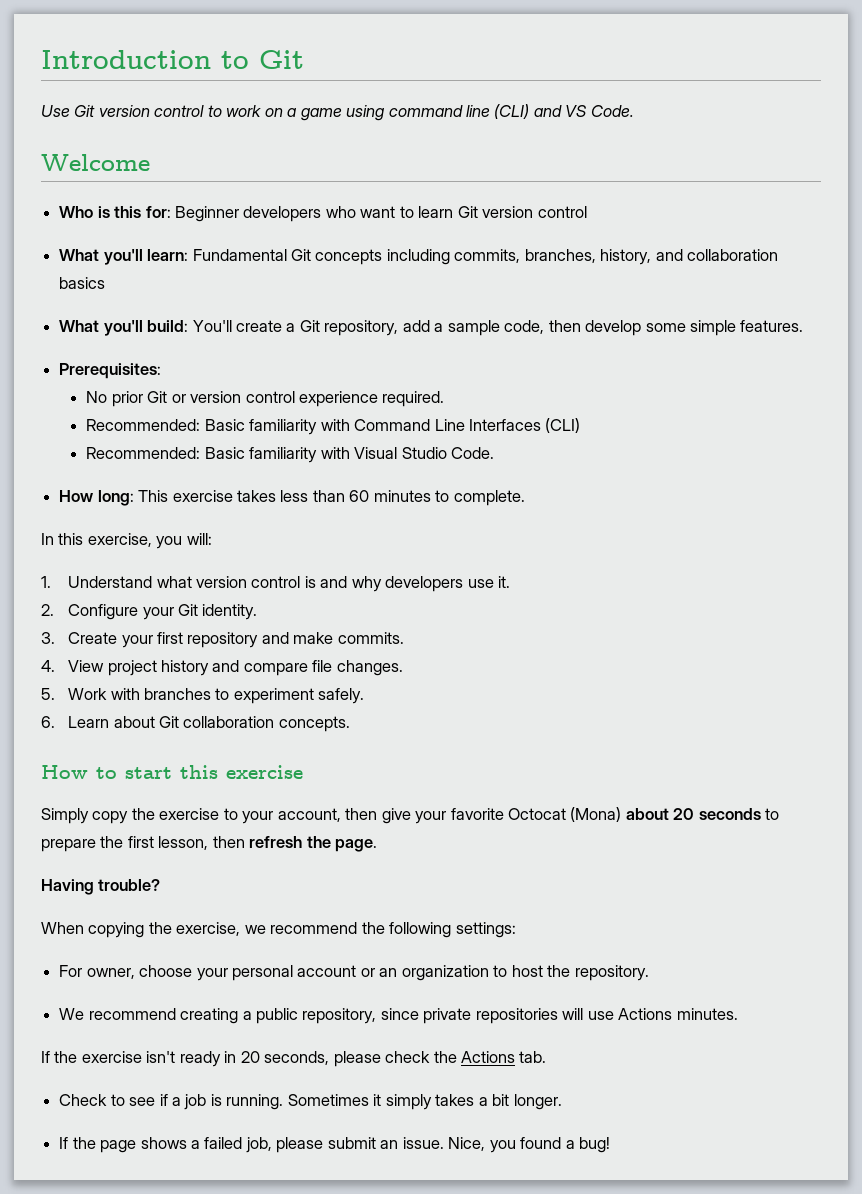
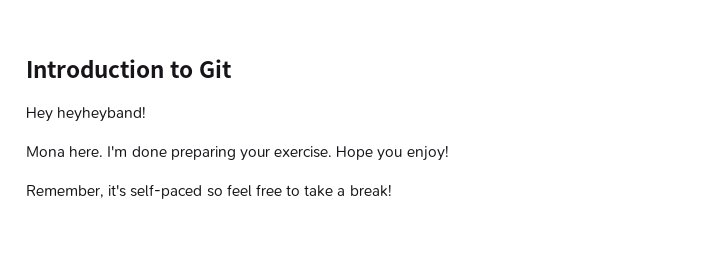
- Use Git version control to work on a game using command line (CLI) and VS Code.
- Welcome
- Who is this for: Beginner developers who want to learn Git version control
- What you'll learn: Fundamental Git concepts including commits, branches, history, and collaboration basics
- What you'll build: You'll create a Git repository, add a sample code, then develop some simple features.
- Prerequisites:
- No prior Git or version control experience required.
- Recommended: Basic familiarity with Command Line Interfaces (CLI)
- Recommended: Basic familiarity with Visual Studio Code.
- How long: This exercise takes less than 60 minutes to complete.
- In this exercise, you will:
- 1. Understand what version control is and why developers use it.
- 2. Configure your Git identity.
- 3. Create your first repository and make commits.
- 4. View project history and compare file changes.
- 5. Work with branches to experiment safely.
- 6. Learn about Git collaboration concepts.
- How to start this exercise
- Simply copy the exercise to your account, then give your favorite Octocat (Mona) about 20 seconds to prepare the first lesson, then refresh the page.
- Having trouble?
- When copying the exercise, we recommend the following settings:
- For owner, choose your personal account or an organization to host the repository.
- We recommend creating a public repository, since private repositories will use Actions minutes.
- If the exercise isn't ready in 20 seconds, please check the Actions tab.
- Check to see if a job is running. Sometimes it simply takes a bit longer.
- If the page shows a failed job, please submit an issue. Nice, you found a bug!
+ Hey heyheyband!
+ Mona here. I'm done preparing your exercise. Hope you enjoy!
+ Remember, it's self-paced so feel free to take a break!

